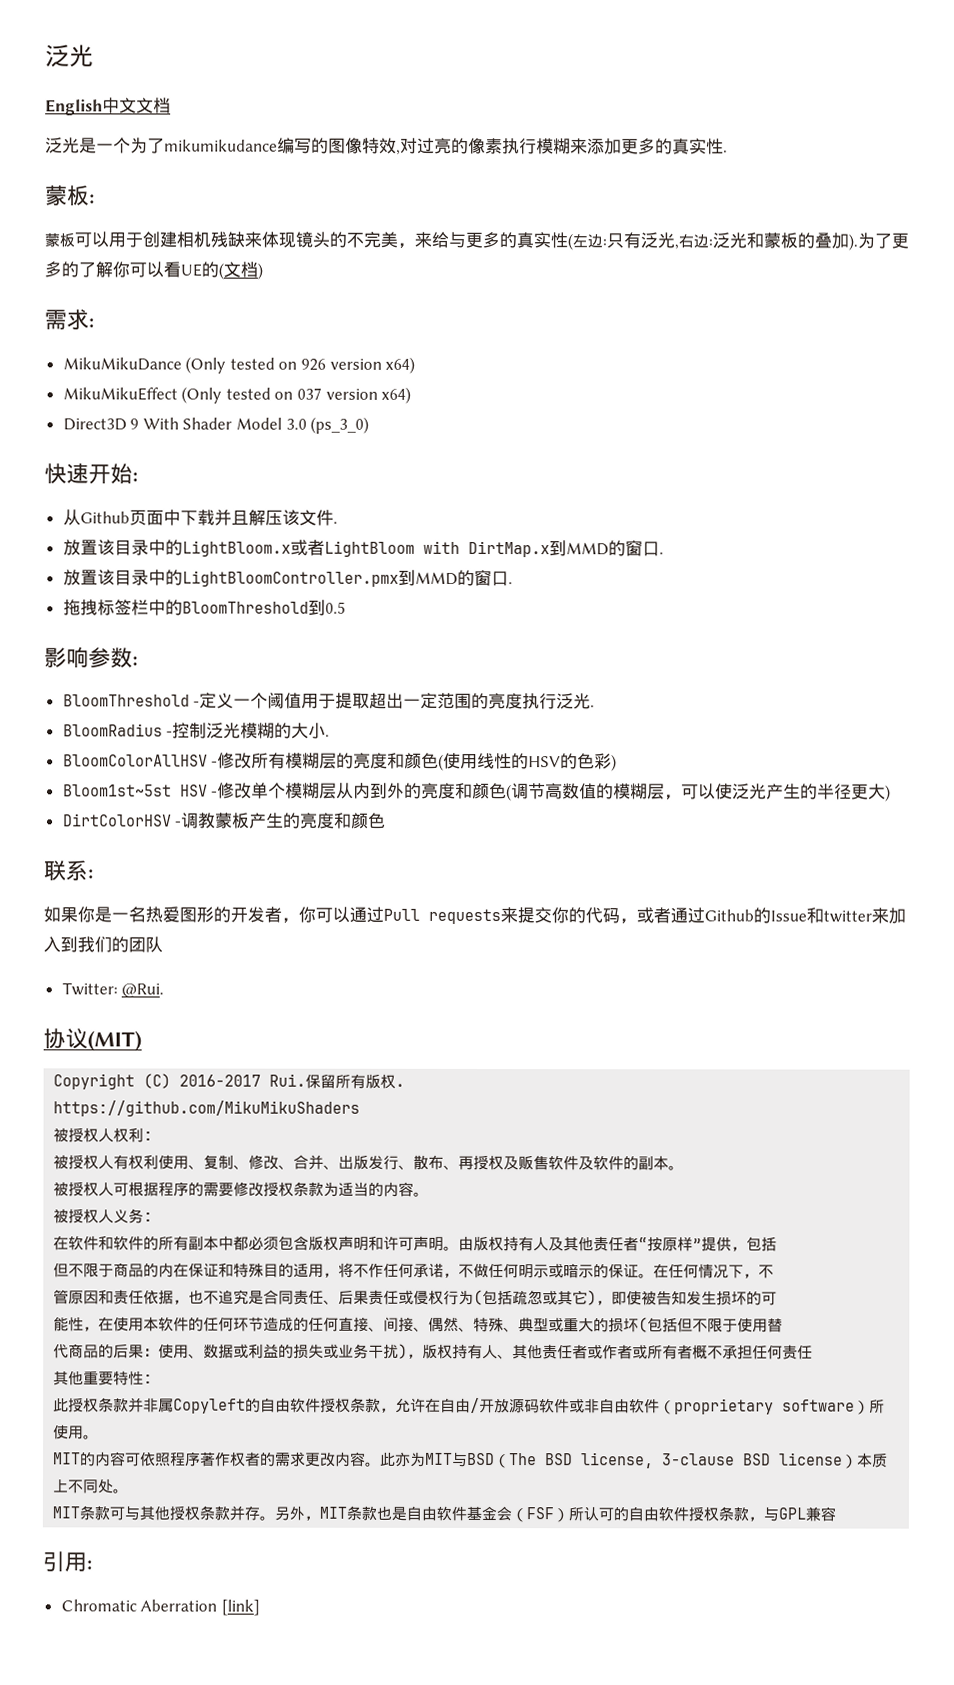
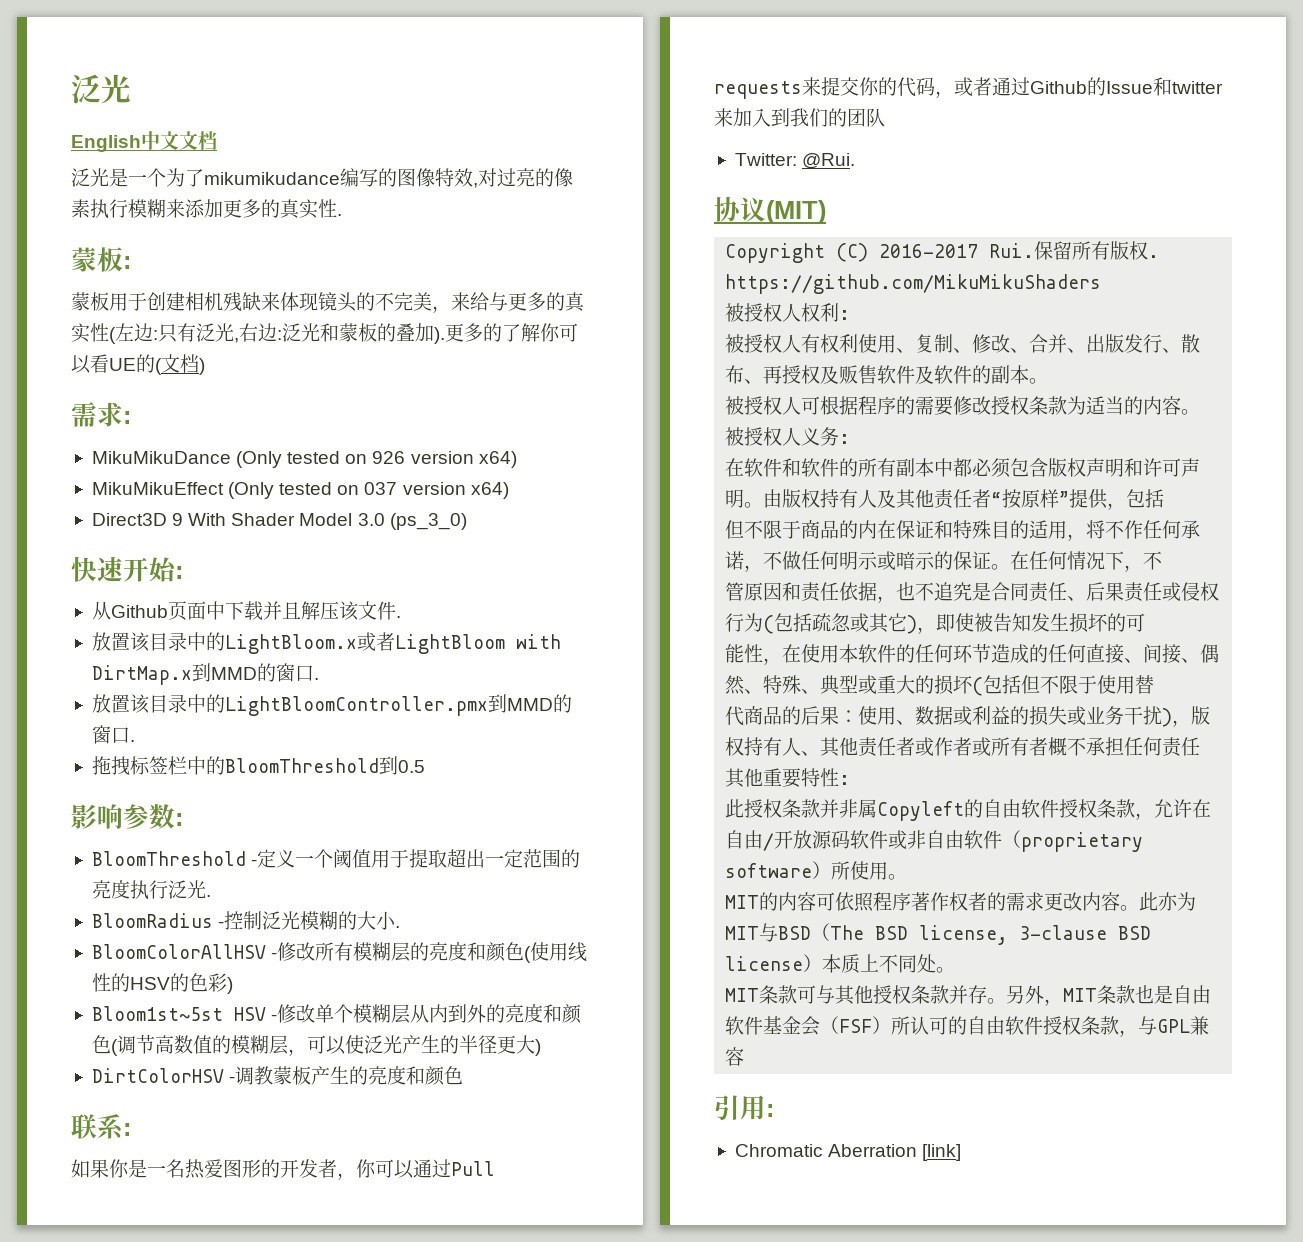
- 蒙板可以用于创建相机残缺来体现镜头的不完美，来给与更多的真实性(左边:只有泛光,右边:泛光和蒙板的叠加).
+ 蒙板用于创建相机残缺来体现镜头的不完美，来给与更多的真实性(左边:只有泛光,右边:泛光和蒙板的叠加).
- 为了更多的了解你可以看UE的(文档)
+ 更多的了解你可以看UE的(文档)

